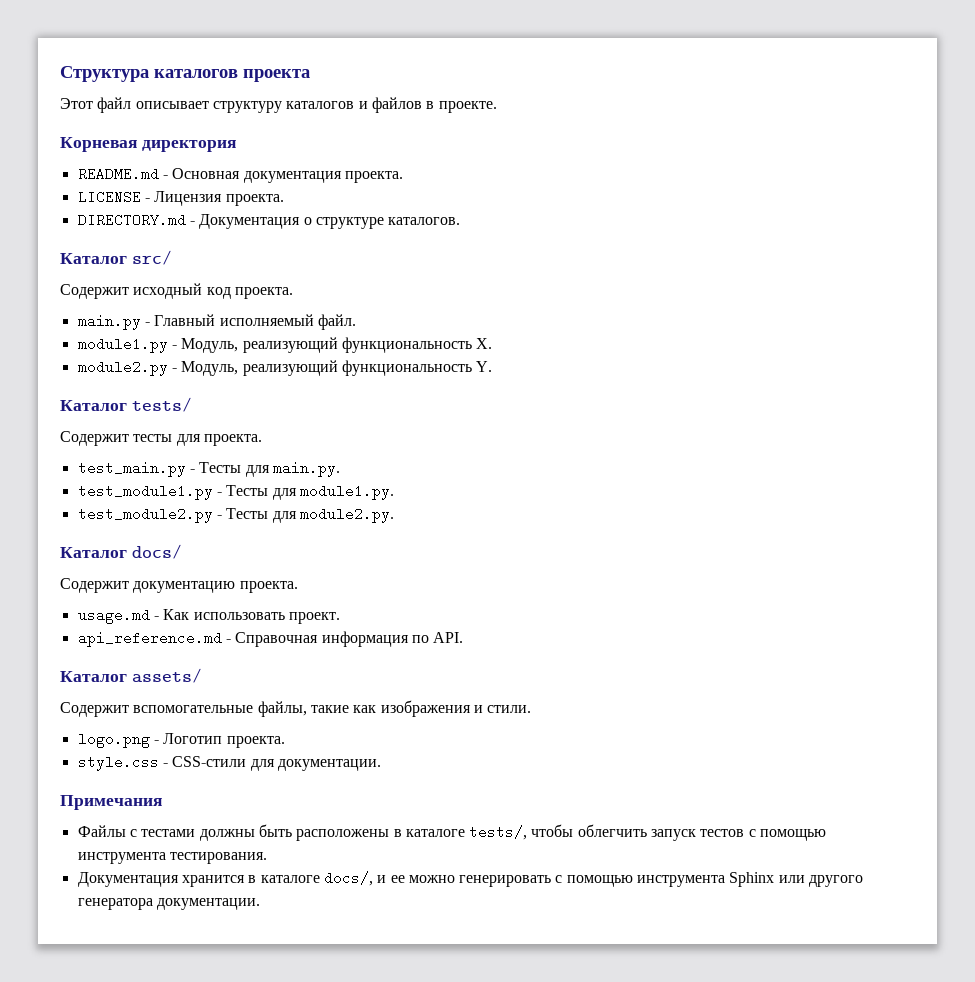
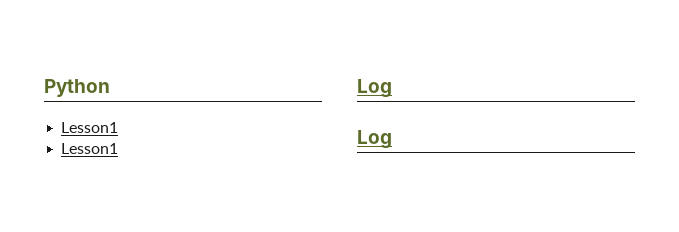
- Структура каталогов проекта
- Этот файл описывает структуру каталогов и файлов в проекте.
- Корневая директория
- README.md - Основная документация проекта.
- LICENSE - Лицензия проекта.
- DIRECTORY.md - Документация о структуре каталогов.
- Каталог src/
- Содержит исходный код проекта.
- main.py - Главный исполняемый файл.
- module1.py - Модуль, реализующий функциональность X.
- module2.py - Модуль, реализующий функциональность Y.
- Каталог tests/
- Содержит тесты для проекта.
- test_main.py - Тесты для main.py.
- test_module1.py - Тесты для module1.py.
- test_module2.py - Тесты для module2.py.
- Каталог docs/
- Содержит документацию проекта.
- usage.md - Как использовать проект.
- api_reference.md - Справочная информация по API.
- Каталог assets/
- Содержит вспомогательные файлы, такие как изображения и стили.
- logo.png - Логотип проекта.
- style.css - CSS-стили для документации.
- Примечания
- Файлы с тестами должны быть расположены в каталоге tests/, чтобы облегчить запуск тестов с помощью инструмента тестирования.
- Документация хранится в каталоге docs/, и ее можно генерировать с помощью инструмента Sphinx или другого генератора документации.
+ Python
+ Lesson1
+ Lesson1
+ Log
+ Log

